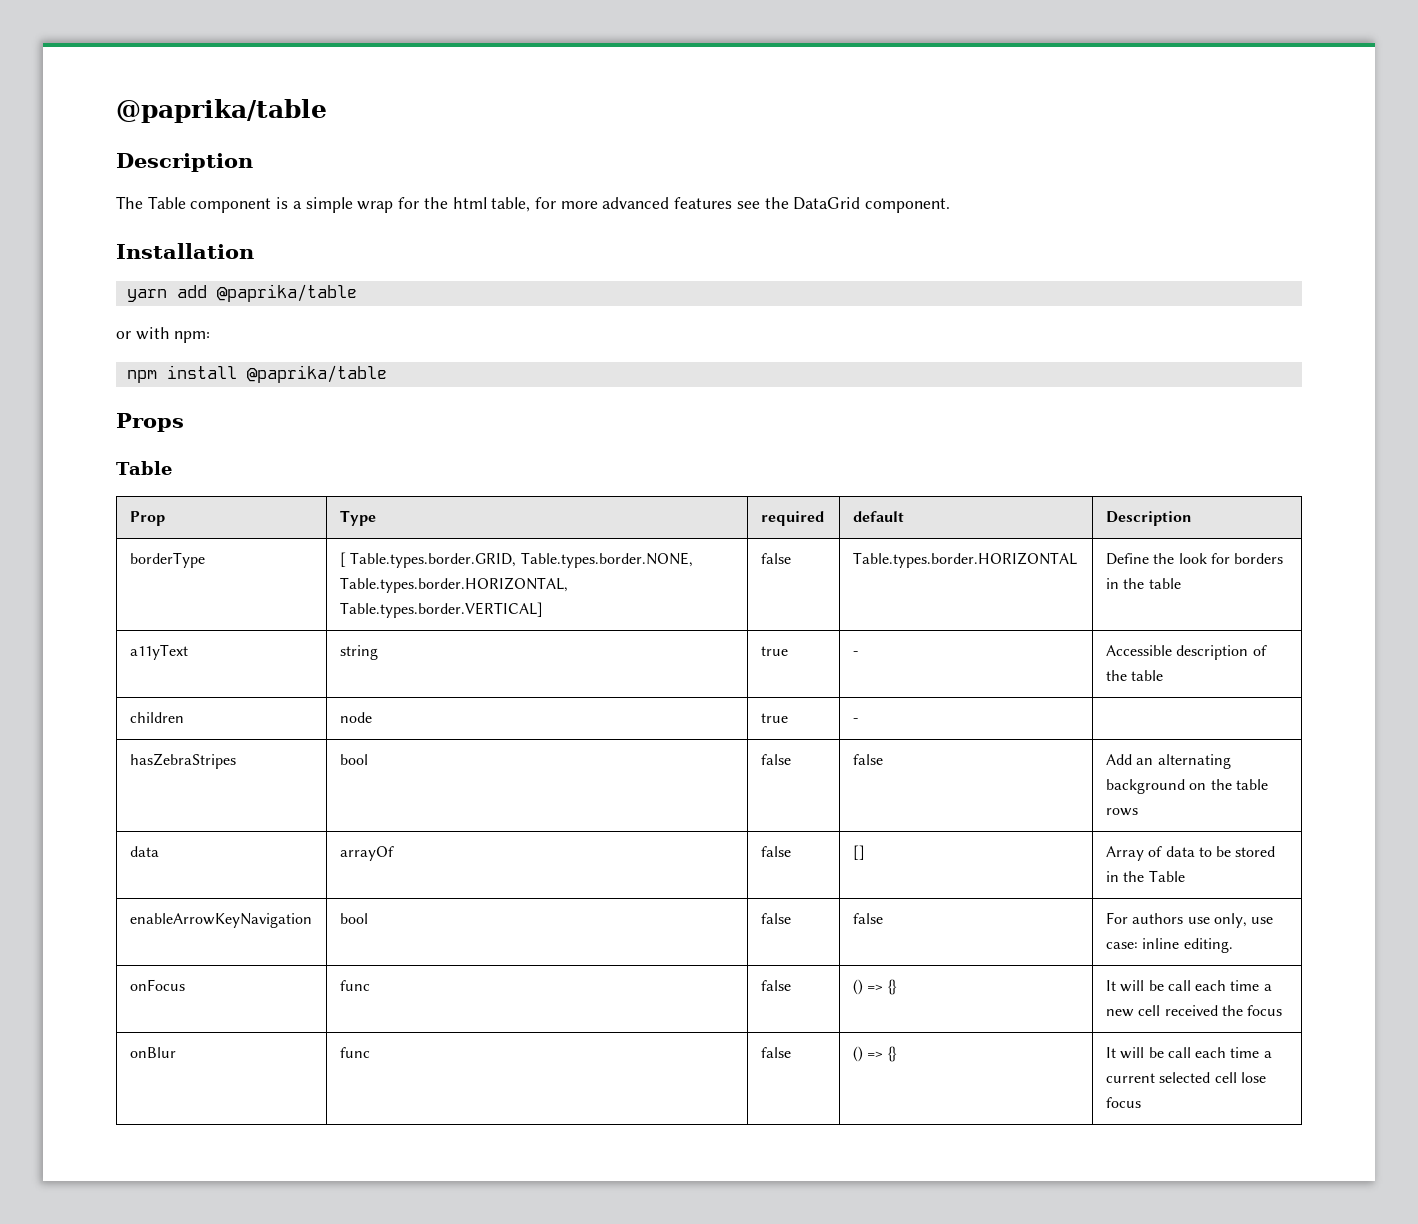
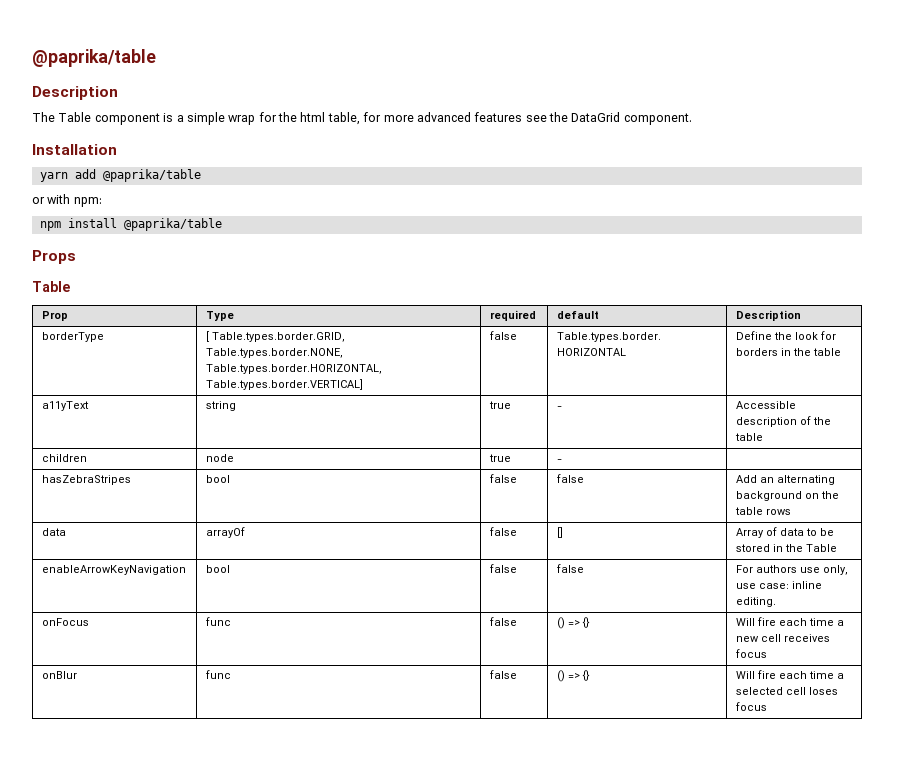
- onFocus | func | false | () => {} | It will be call each time a new cell received the focus
+ onFocus | func | false | () => {} | Will fire each time a new cell receives focus
- onBlur | func | false | () => {} | It will be call each time a current selected cell lose focus
+ onBlur | func | false | () => {} | Will fire each time a selected cell loses focus

